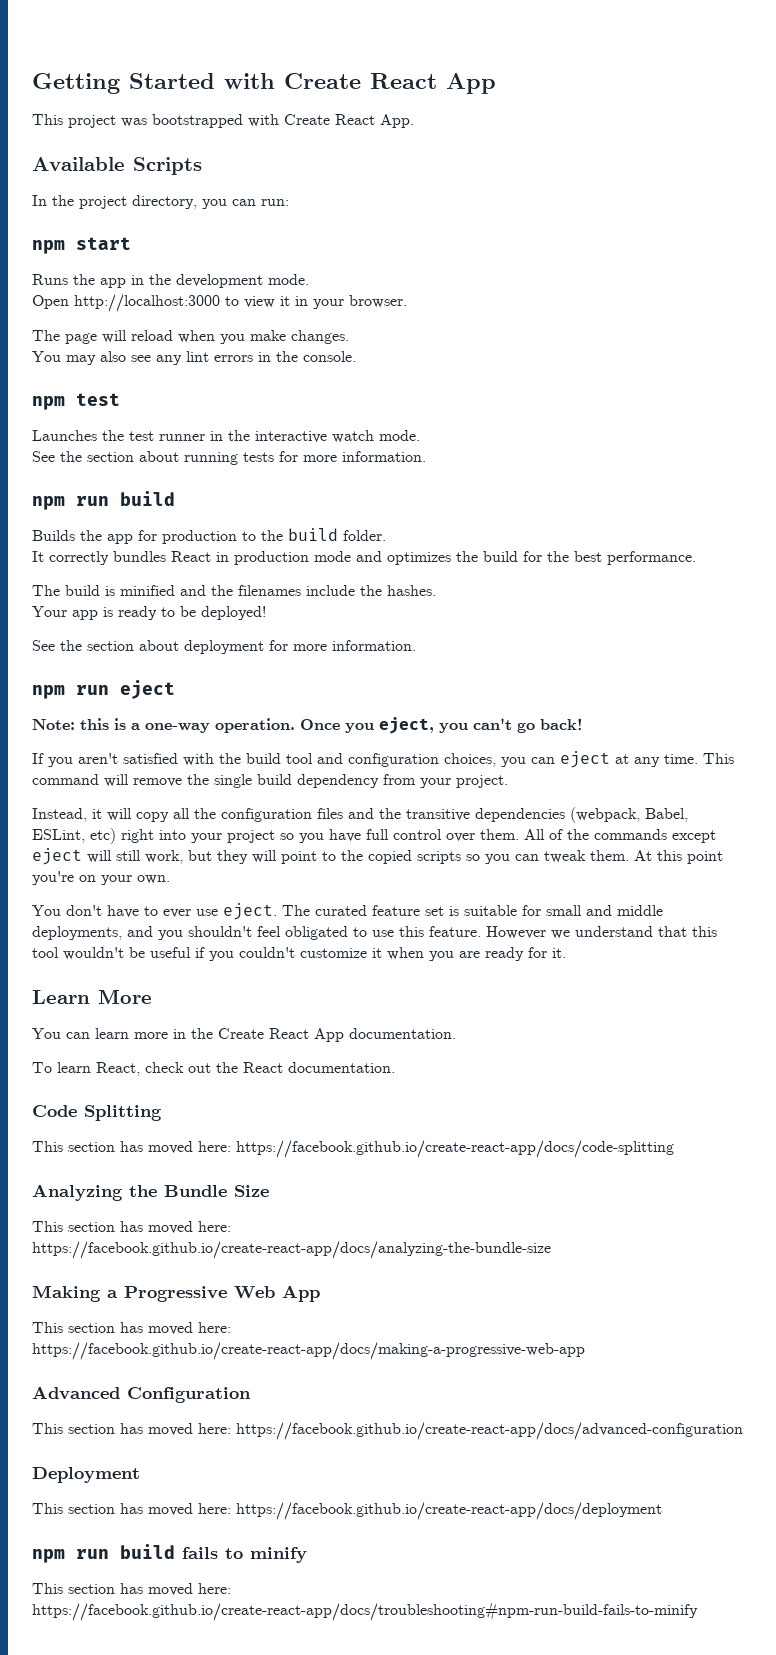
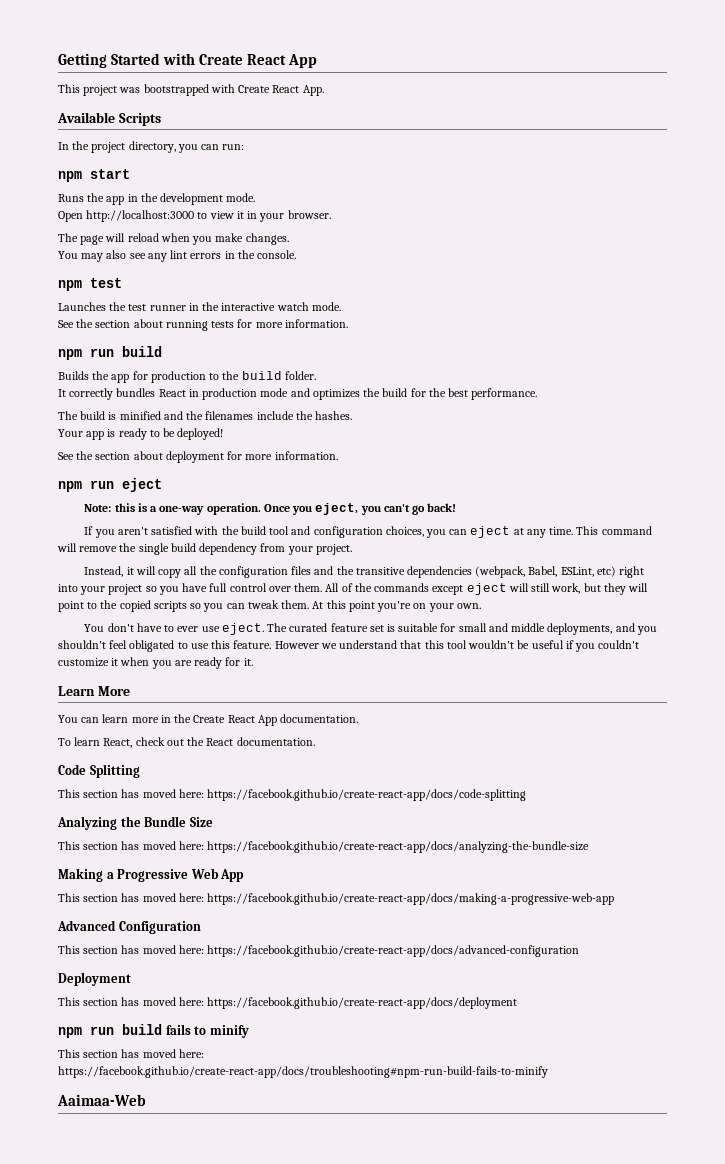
+ Aaimaa-Web

